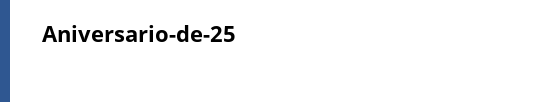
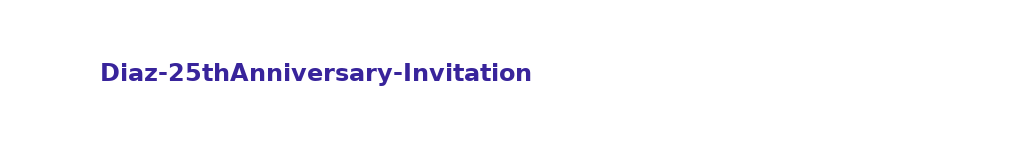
- Aniversario-de-25
+ Diaz-25thAnniversary-Invitation

